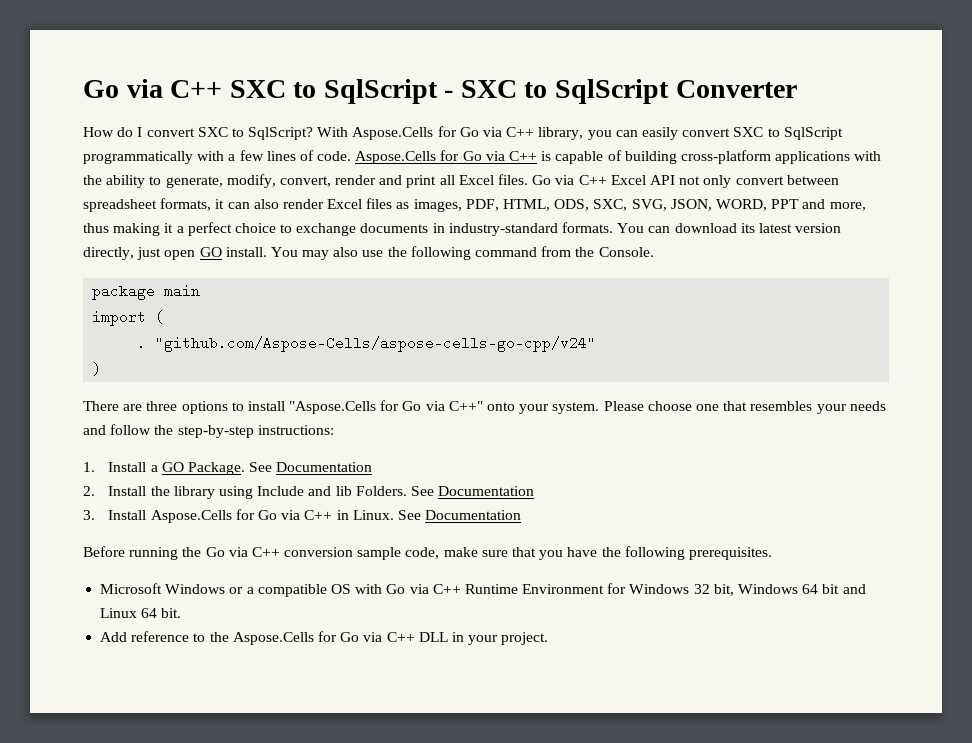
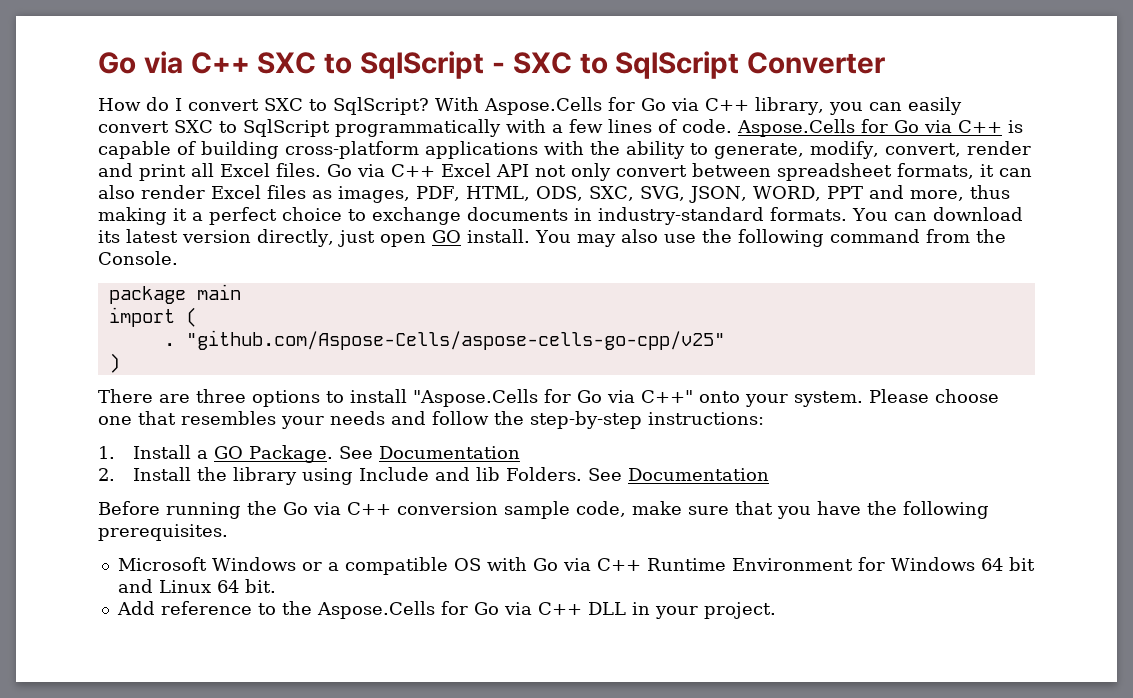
- "github.com/Aspose-Cells/aspose-cells-go-cpp/v24"
+ "github.com/Aspose-Cells/aspose-cells-go-cpp/v25"
- 3. Install Aspose.Cells for Go via C++ in Linux. See Documentation
- Microsoft Windows or a compatible OS with Go via C++ Runtime Environment for Windows 32 bit, Windows 64 bit and Linux 64 bit.
+ Microsoft Windows or a compatible OS with Go via C++ Runtime Environment for Windows 64 bit and Linux 64 bit.

